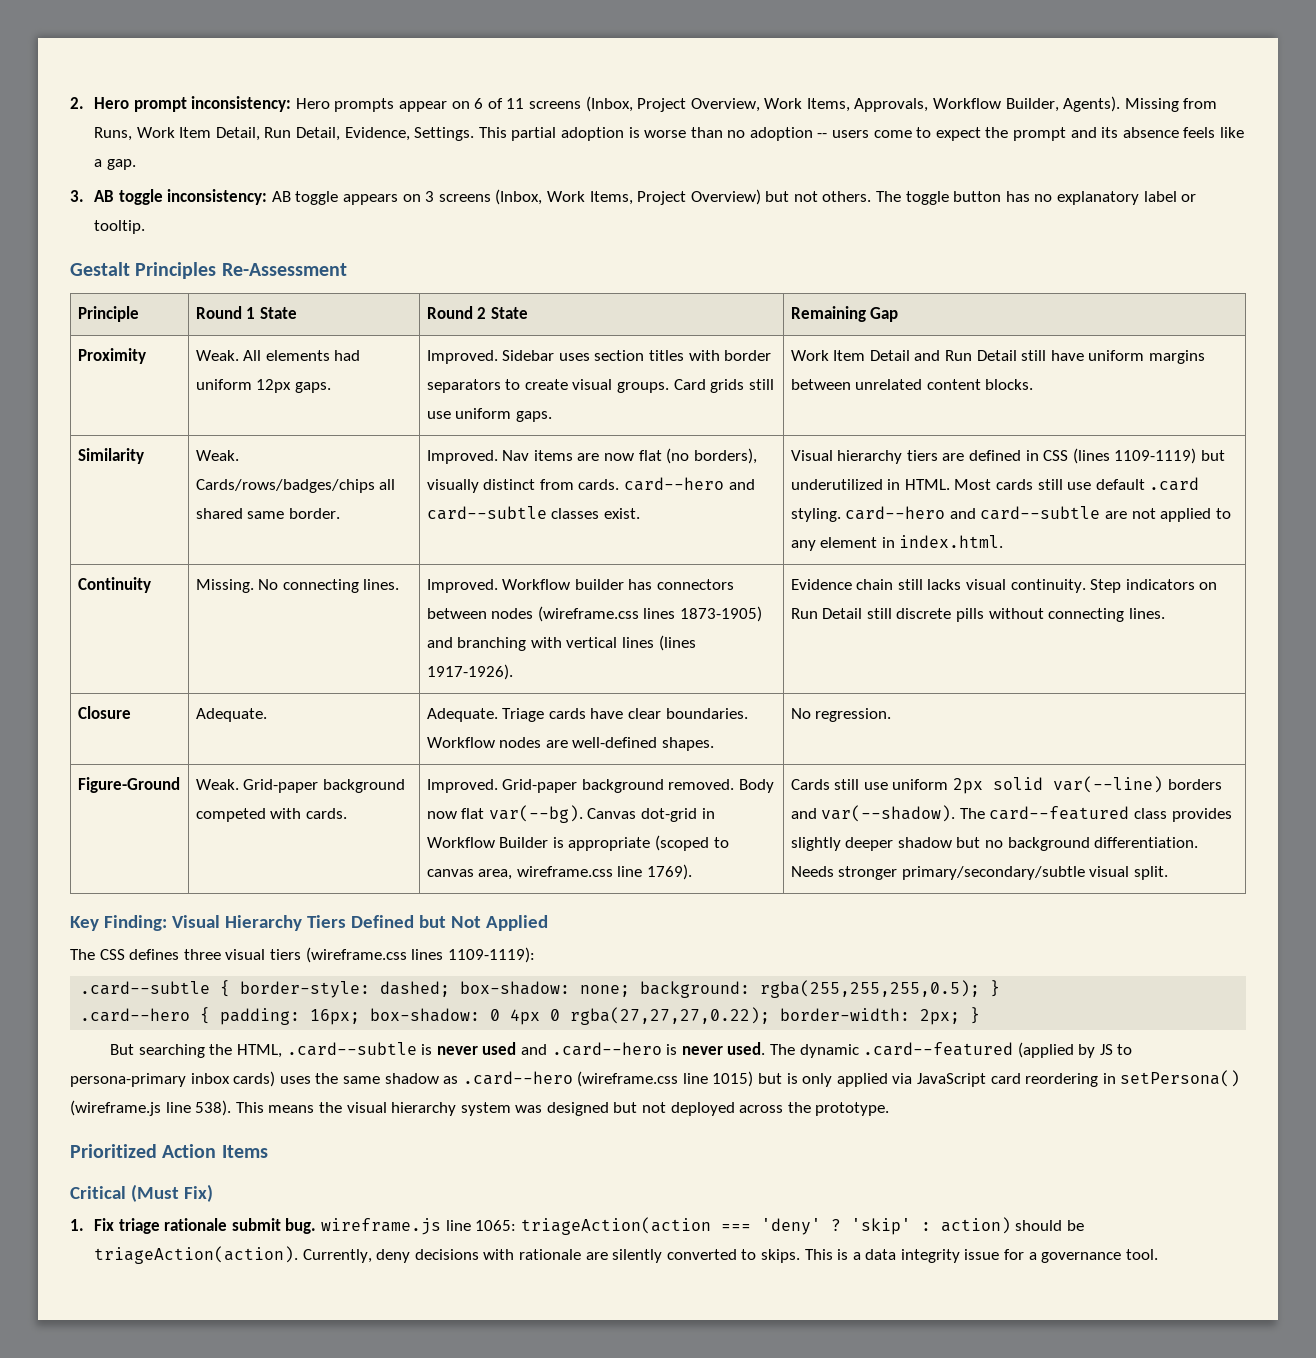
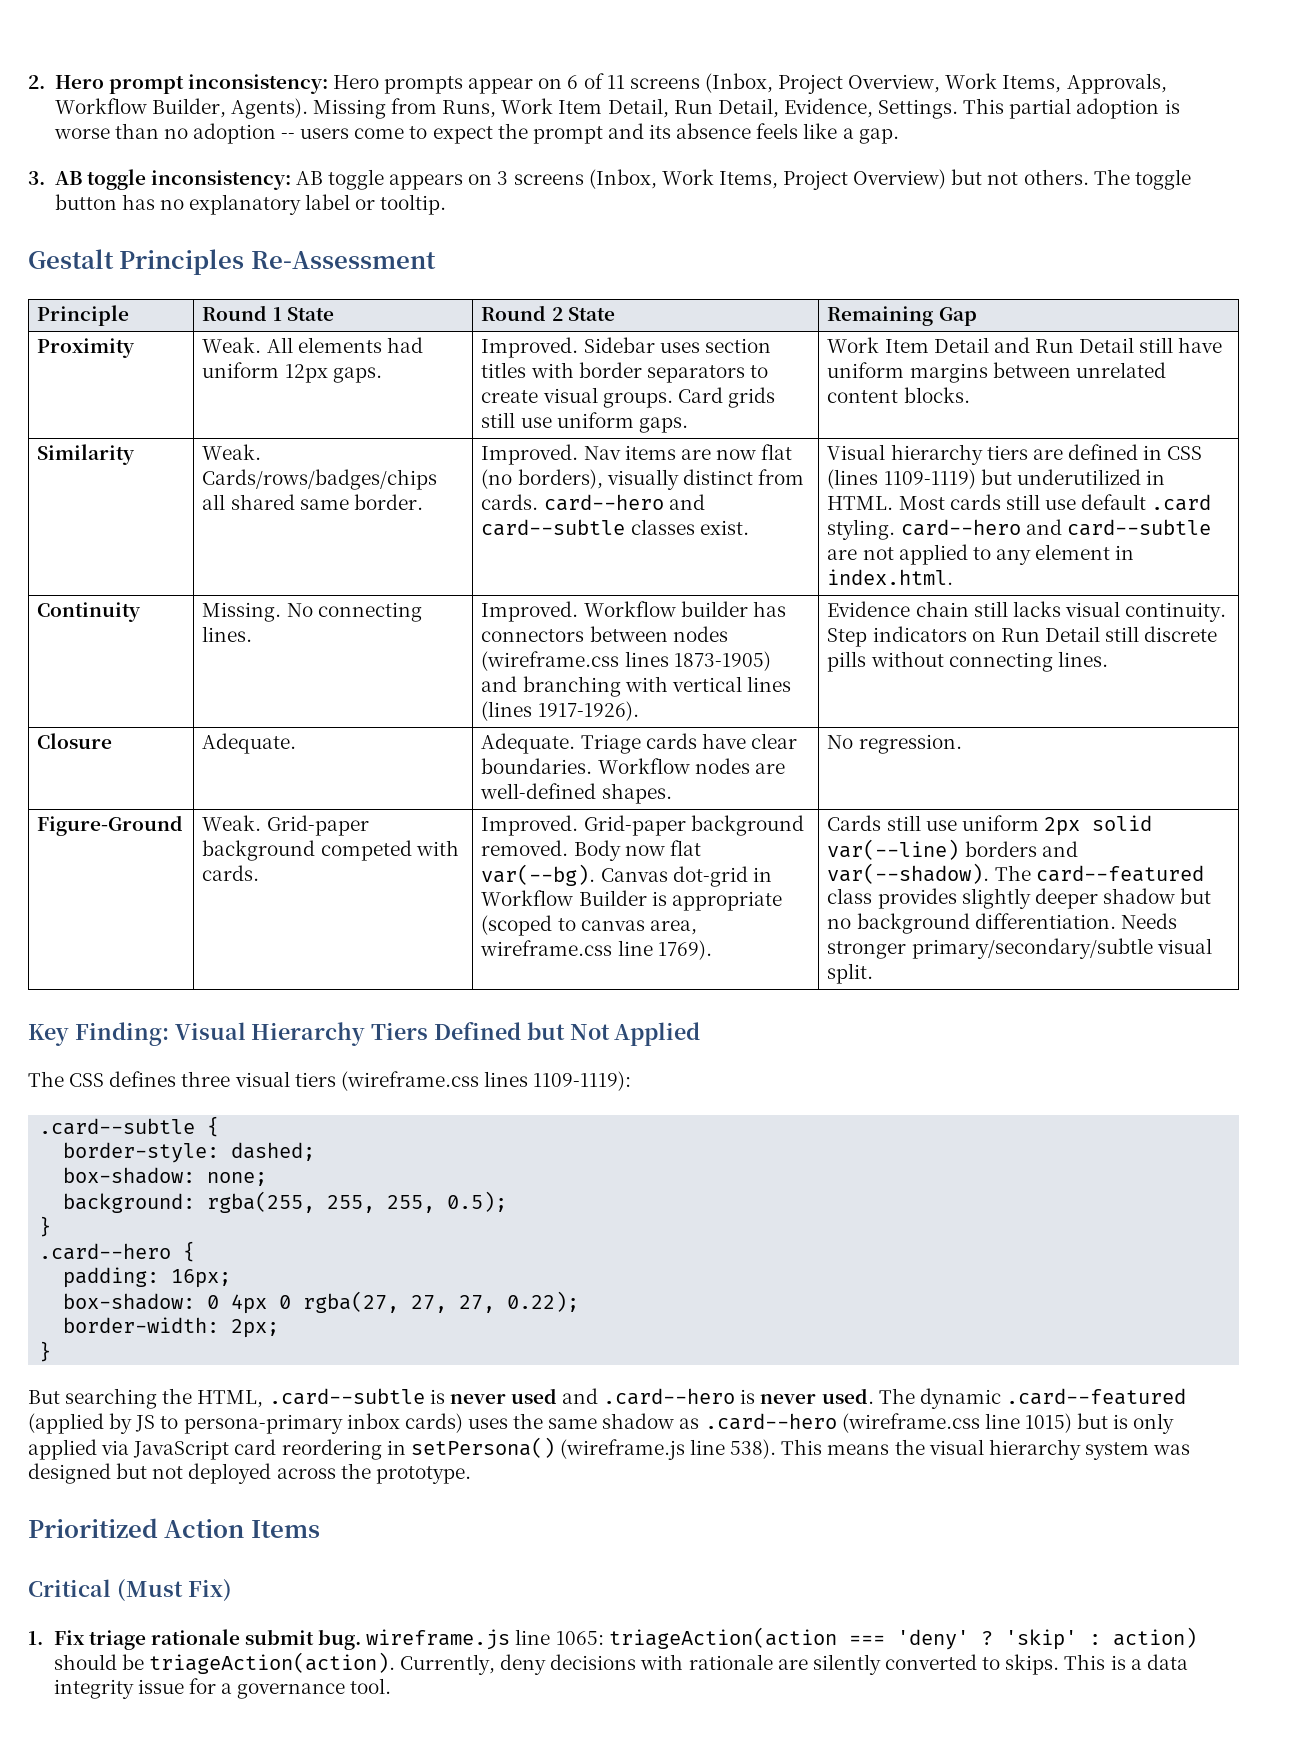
- .card--subtle { border-style: dashed; box-shadow: none; background: rgba(255,255,255,0.5); }
+ .card--subtle {
+ border-style: dashed;
+ box-shadow: none;
+ background: rgba(255, 255, 255, 0.5);
+ }
- .card--hero { padding: 16px; box-shadow: 0 4px 0 rgba(27,27,27,0.22); border-width: 2px; }
+ .card--hero {
+ padding: 16px;
+ box-shadow: 0 4px 0 rgba(27, 27, 27, 0.22);
+ border-width: 2px;
+ }

